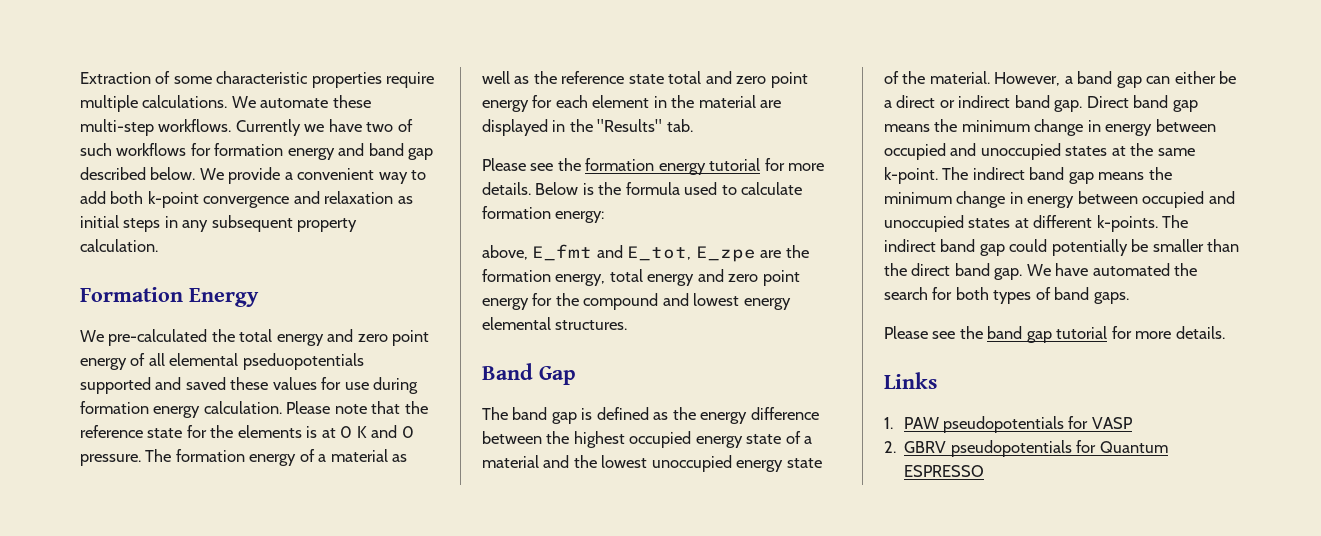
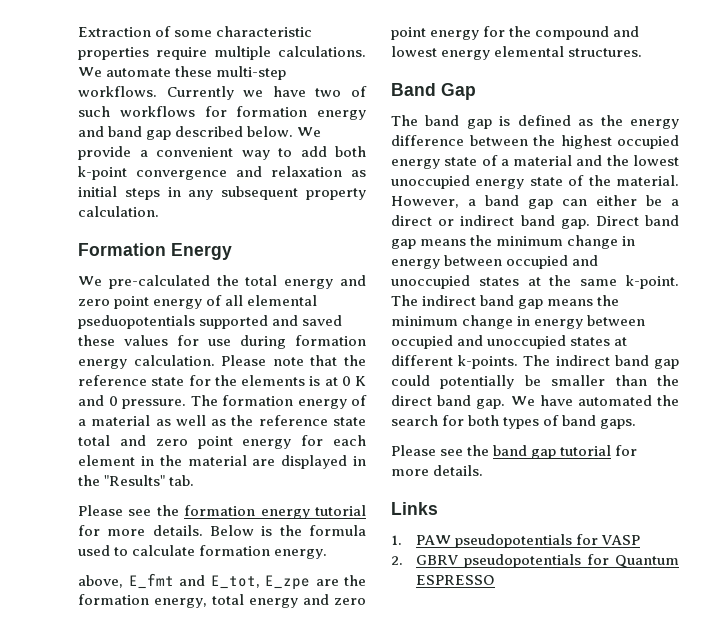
- Below is the formula used to calculate formation energy:
+ Below is the formula used to calculate formation energy.

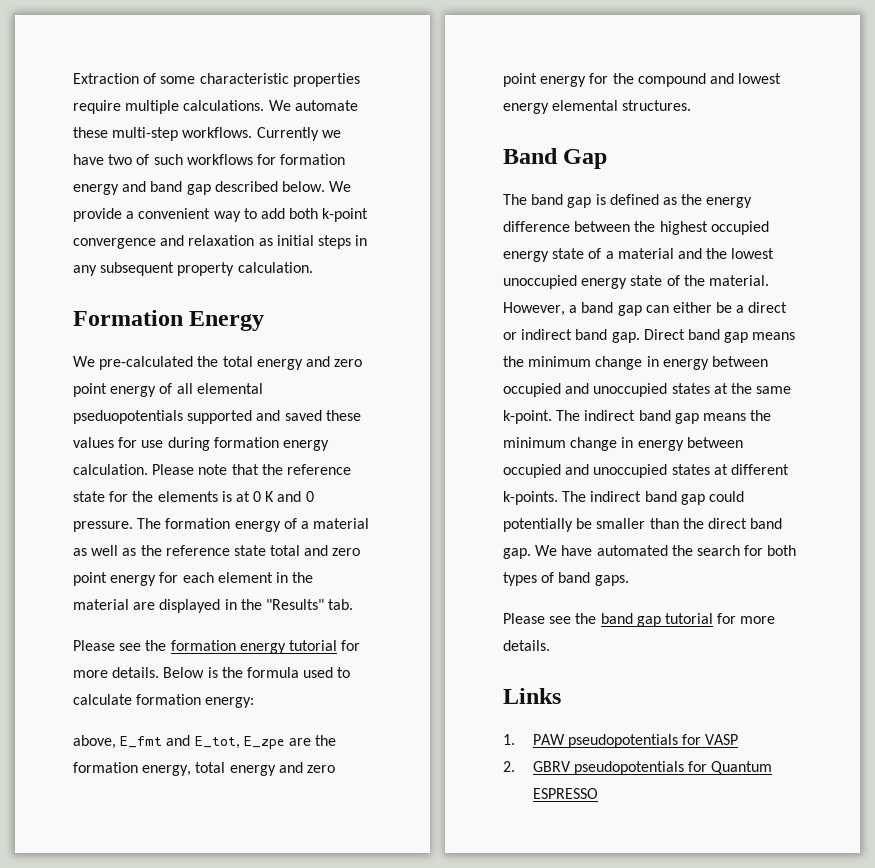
- Below is the formula used to calculate formation energy.
+ Below is the formula used to calculate formation energy:

